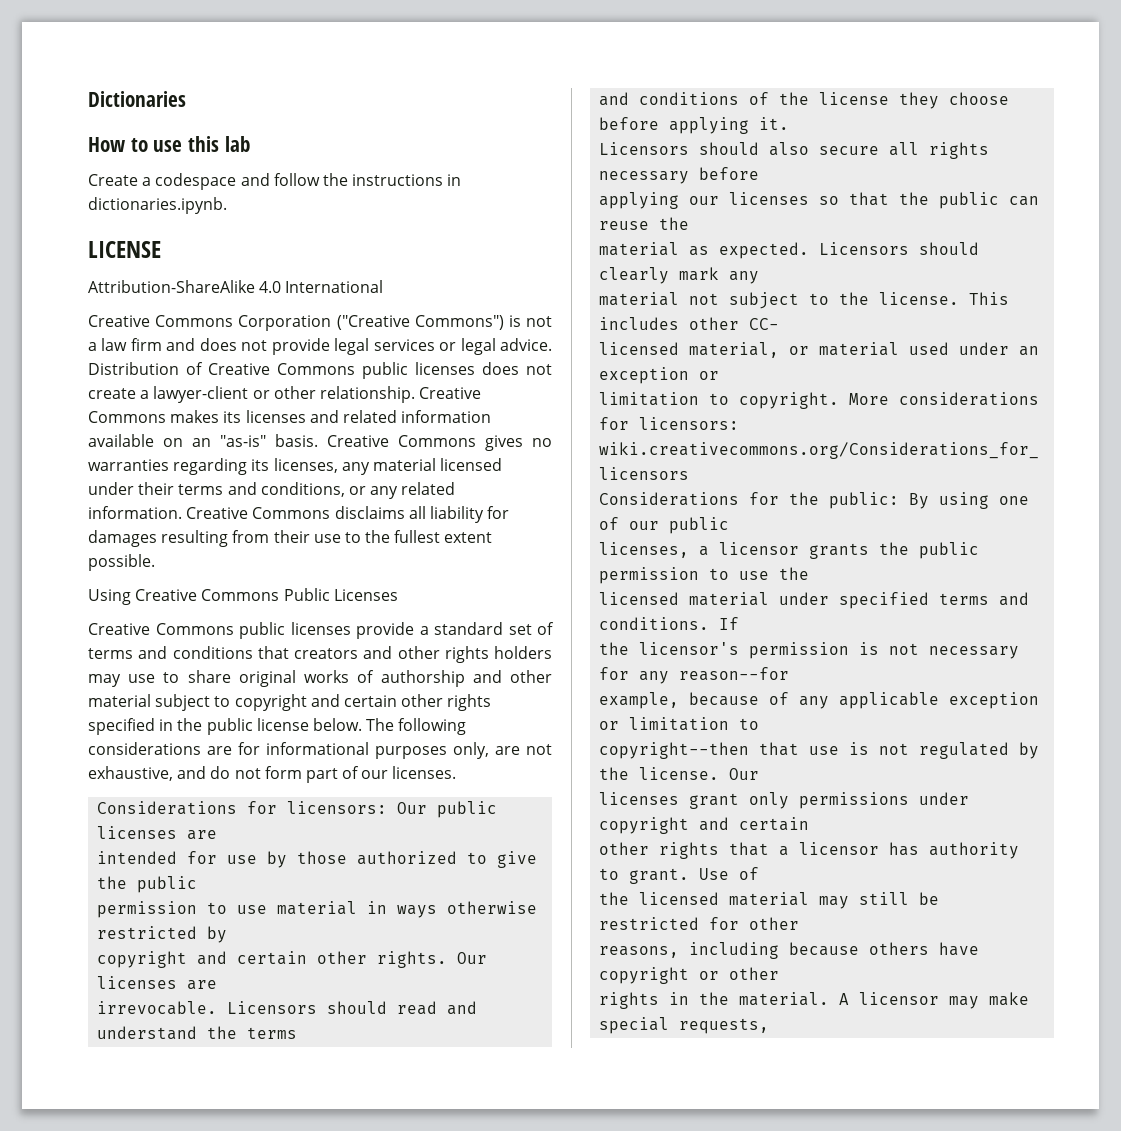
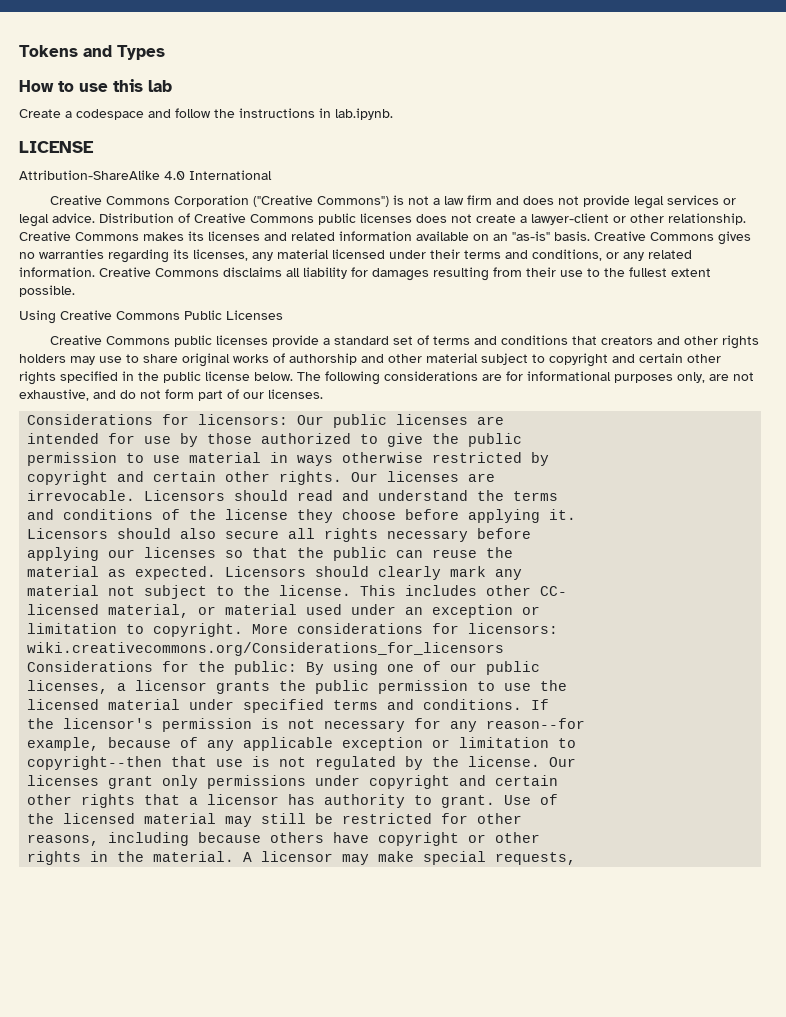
- Dictionaries
+ Tokens and Types
- Create a codespace and follow the instructions in dictionaries.ipynb.
+ Create a codespace and follow the instructions in lab.ipynb.

